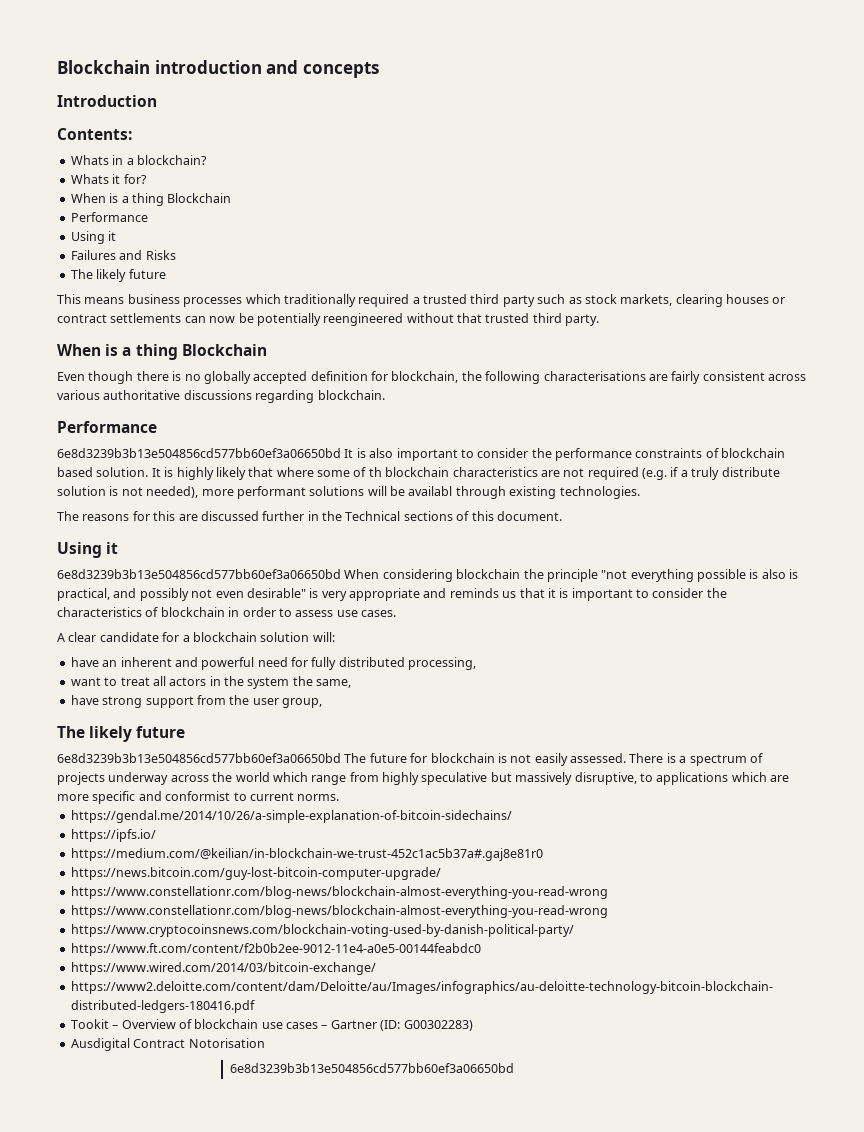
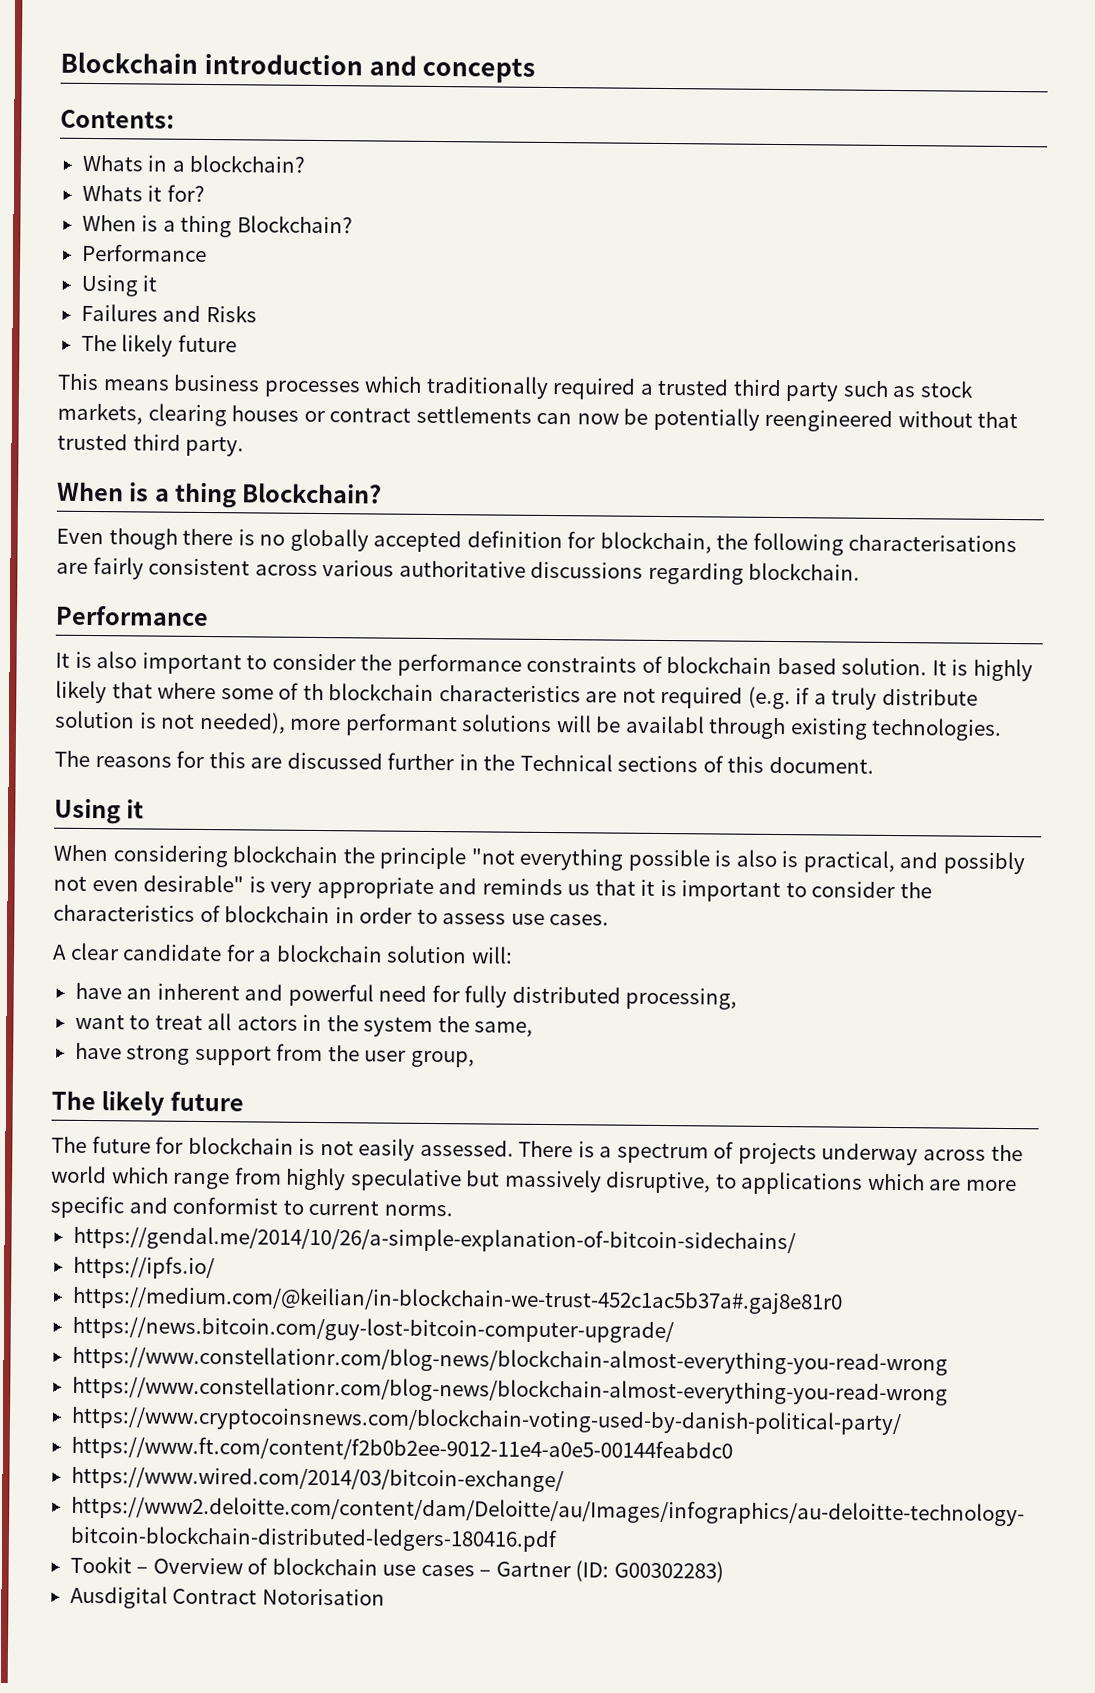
- Introduction
  Whats it for?
- When is a thing Blockchain
+ When is a thing Blockchain?
  This means business processes which traditionally required a trusted third party such as stock markets, clearing houses or contract settlements can now be potentially reengineered without that trusted third party.
- When is a thing Blockchain
+ When is a thing Blockchain?
- 6e8d3239b3b13e504856cd577bb60ef3a06650bd It is also important to consider the performance constraints of blockchain based solution.
+ It is also important to consider the performance constraints of blockchain based solution.
- 6e8d3239b3b13e504856cd577bb60ef3a06650bd When considering blockchain the principle "not everything possible is also is practical, and possibly not even desirable" is very appropriate and reminds us that it is important to consider the characteristics of blockchain in order to assess use cases.
+ When considering blockchain the principle "not everything possible is also is practical, and possibly not even desirable" is very appropriate and reminds us that it is important to consider the characteristics of blockchain in order to assess use cases.
- 6e8d3239b3b13e504856cd577bb60ef3a06650bd The future for blockchain is not easily assessed.
+ The future for blockchain is not easily assessed.
  Ausdigital Contract Notorisation
- 6e8d3239b3b13e504856cd577bb60ef3a06650bd

